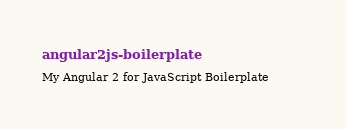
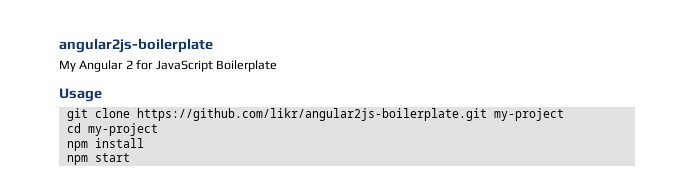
+ Usage
+ git clone https://github.com/likr/angular2js-boilerplate.git my-project
+ cd my-project
+ npm install
+ npm start

